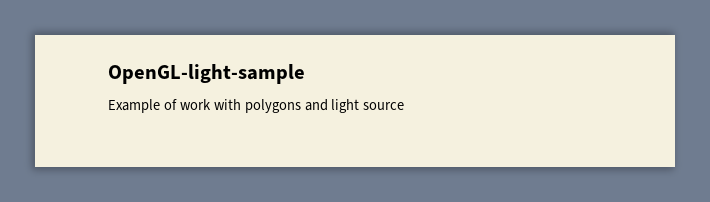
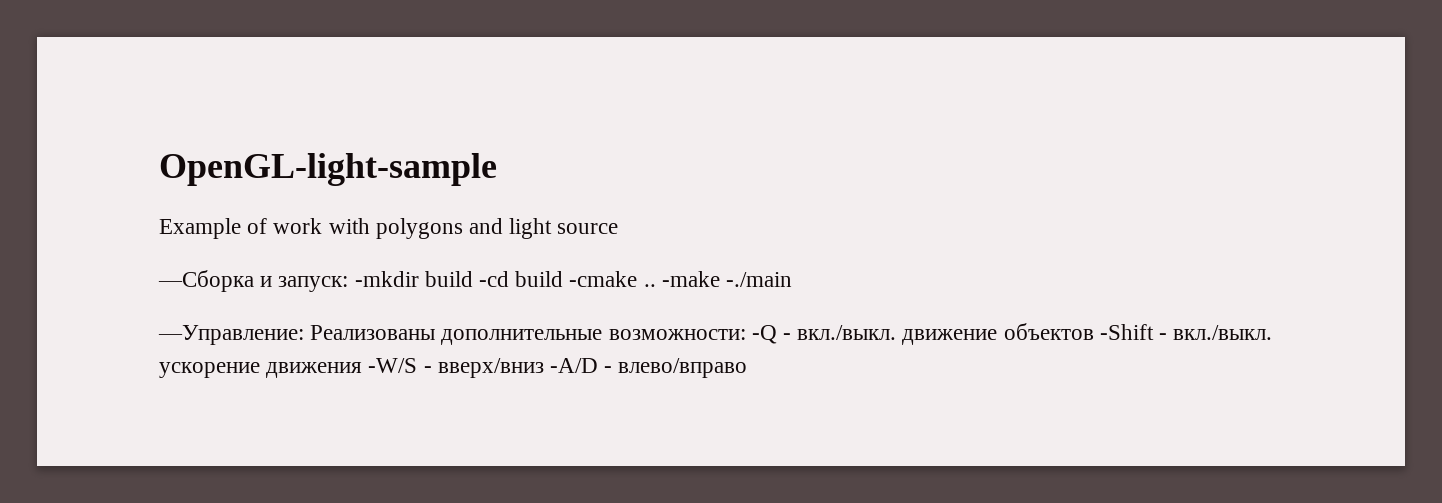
+ —Сборка и запуск: -mkdir build -cd build -cmake .. -make -./main
+ —Управление: Реализованы дополнительные возможности: -Q - вкл./выкл. движение объектов -Shift - вкл./выкл. ускорение движения -W/S - вверх/вниз -A/D - влево/вправо

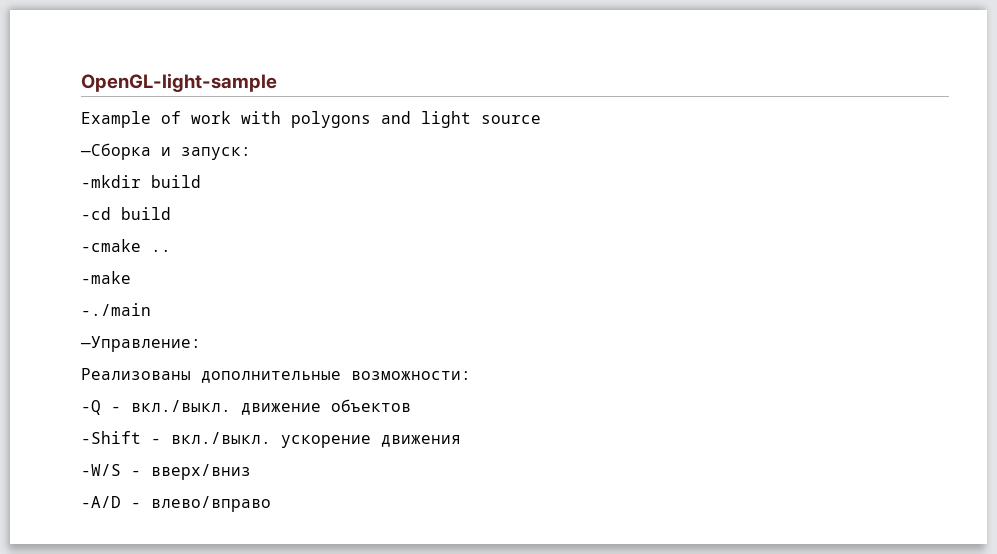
- —Сборка и запуск: -mkdir build -cd build -cmake .. -make -./main
+ —Сборка и запуск:
+ -mkdir build
+ -cd build
+ -cmake ..
+ -make
+ -./main
- —Управление: Реализованы дополнительные возможности: -Q - вкл./выкл. движение объектов -Shift - вкл./выкл. ускорение движения -W/S - вверх/вниз -A/D - влево/вправо
+ —Управление:
+ Реализованы дополнительные возможности:
+ -Q - вкл./выкл. движение объектов
+ -Shift - вкл./выкл. ускорение движения
+ -W/S - вверх/вниз
+ -A/D - влево/вправо

